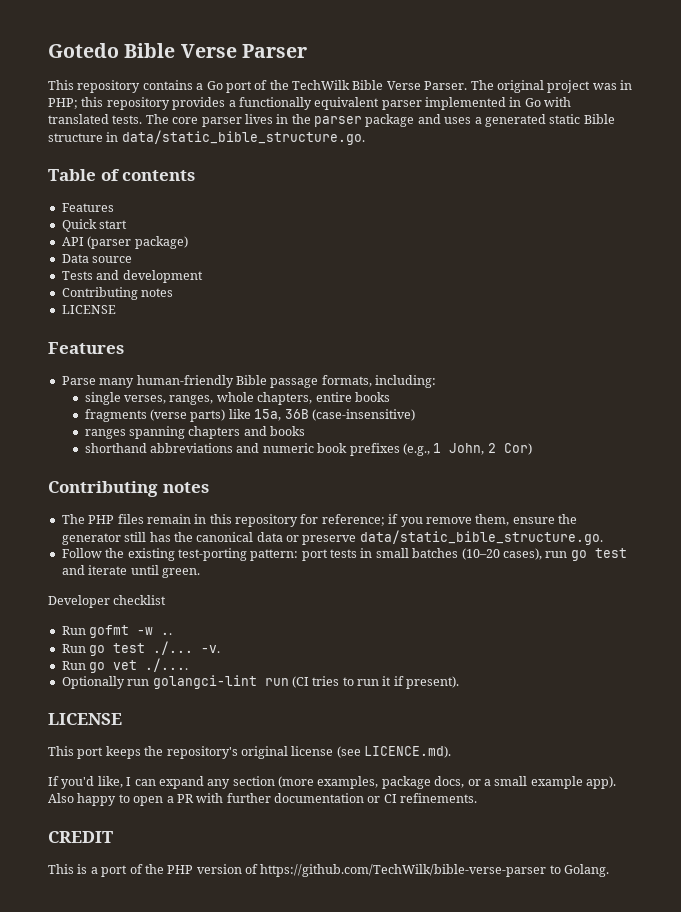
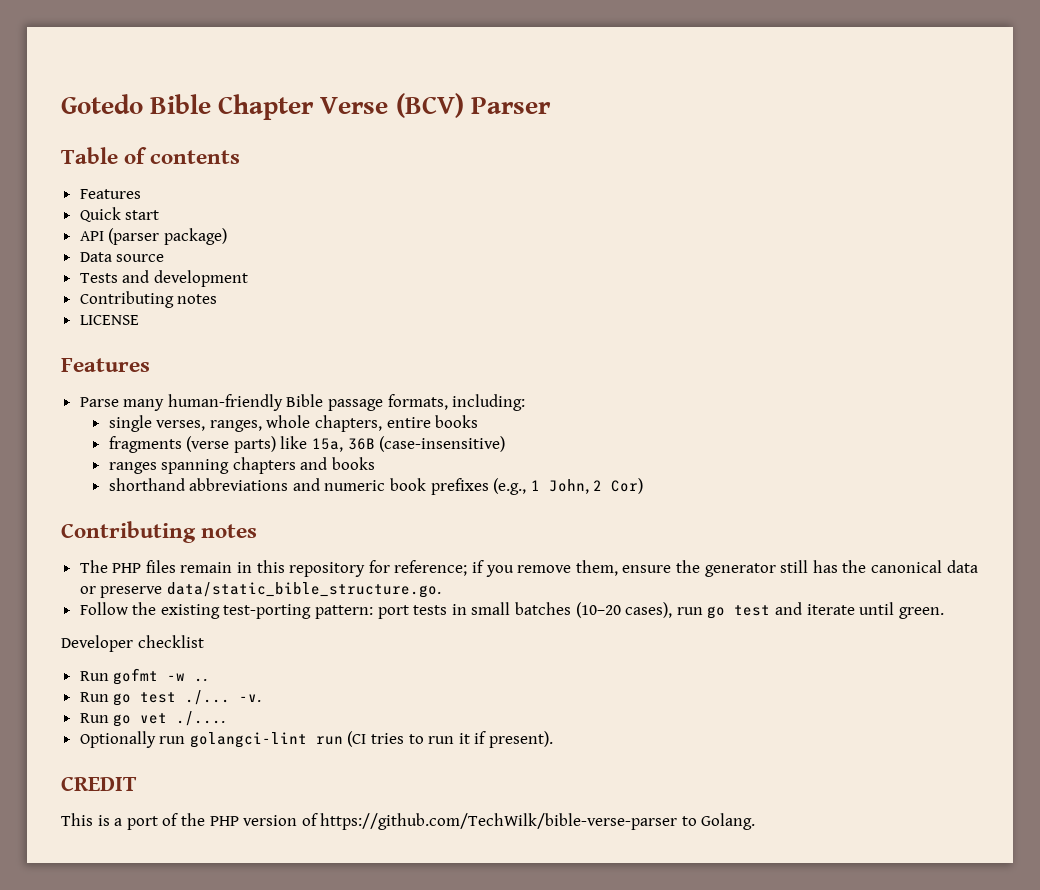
- Gotedo Bible Verse Parser
- This repository contains a Go port of the TechWilk Bible Verse Parser. The original project was in PHP; this repository provides a functionally equivalent parser implemented in Go with translated tests. The core parser lives in the parser package and uses a generated static Bible structure in data/static_bible_structure.go.
+ Gotedo Bible Chapter Verse (BCV) Parser
  Optionally run golangci-lint run (CI tries to run it if present).
- LICENSE
- This port keeps the repository's original license (see LICENCE.md).
- If you'd like, I can expand any section (more examples, package docs, or a small example app). Also happy to open a PR with further documentation or CI refinements.

